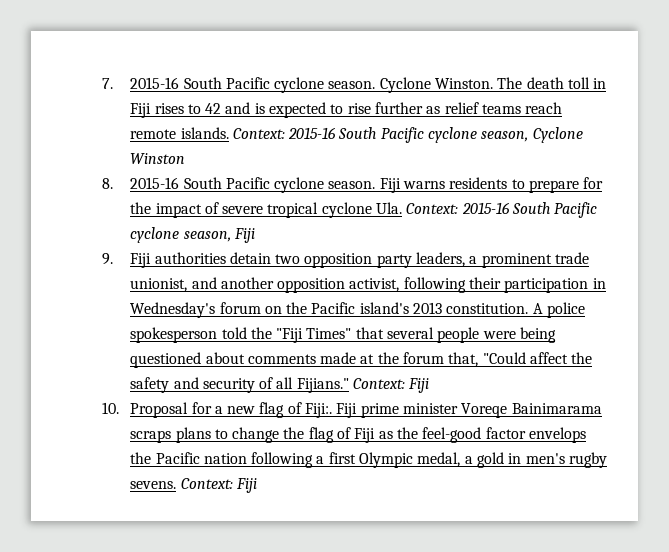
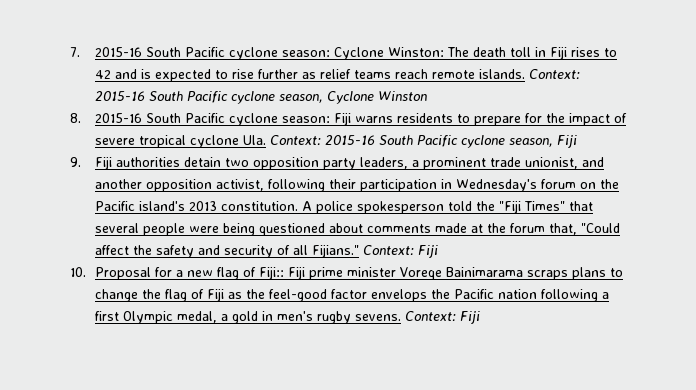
- 7. 2015-16 South Pacific cyclone season. Cyclone Winston. The death toll in Fiji rises to 42 and is expected to rise further as relief teams reach remote islands.
+ 7. 2015-16 South Pacific cyclone season: Cyclone Winston: The death toll in Fiji rises to 42 and is expected to rise further as relief teams reach remote islands.
- 8. 2015-16 South Pacific cyclone season. Fiji warns residents to prepare for the impact of severe tropical cyclone Ula. Context: 2015-16 South Pacific cyclone season, Fiji
+ 8. 2015-16 South Pacific cyclone season: Fiji warns residents to prepare for the impact of severe tropical cyclone Ula. Context: 2015-16 South Pacific cyclone season, Fiji
- 10. Proposal for a new flag of Fiji:. Fiji prime minister Voreqe Bainimarama scraps plans to change the flag of Fiji as the feel-good factor envelops the Pacific nation following a first Olympic medal, a gold in men's rugby sevens.
+ 10. Proposal for a new flag of Fiji:: Fiji prime minister Voreqe Bainimarama scraps plans to change the flag of Fiji as the feel-good factor envelops the Pacific nation following a first Olympic medal, a gold in men's rugby sevens.

